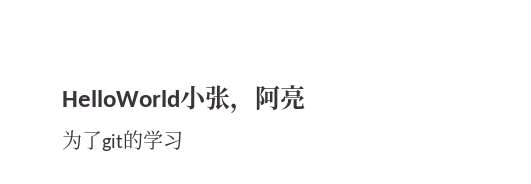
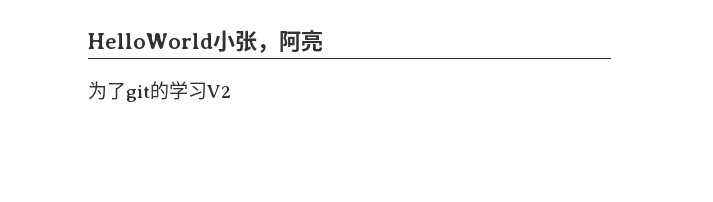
- 为了git的学习
+ 为了git的学习V2

